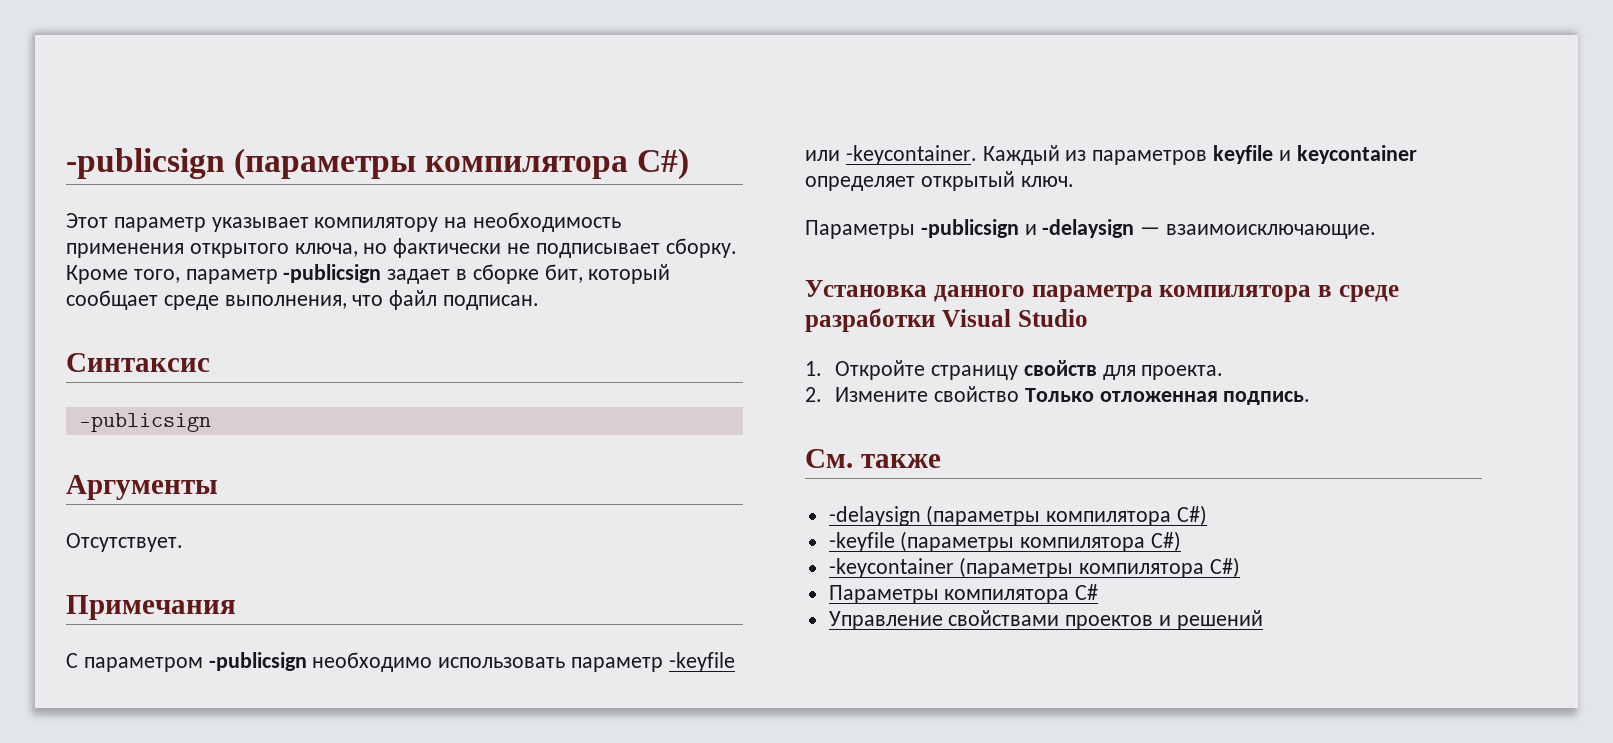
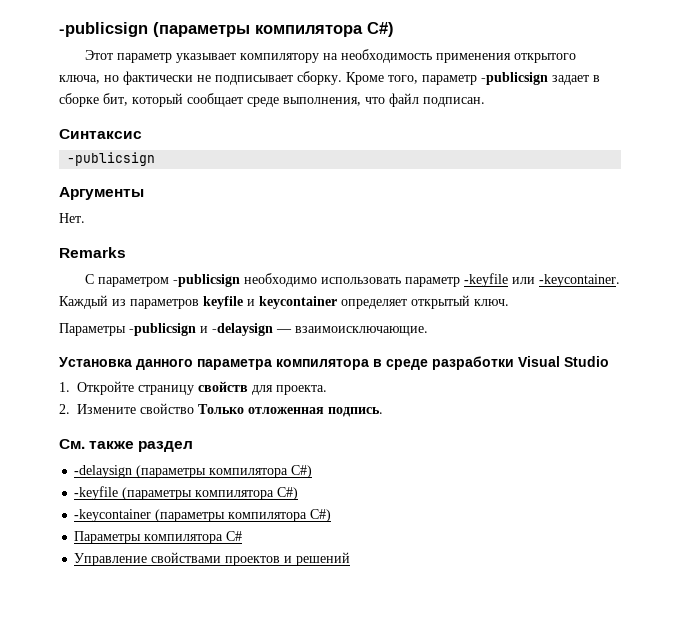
- Отсутствует.
- Примечания
+ Нет.
+ Remarks
- См. также
+ См. также раздел

